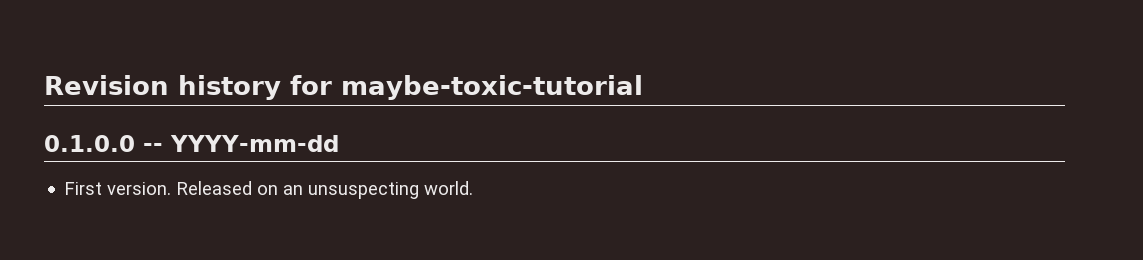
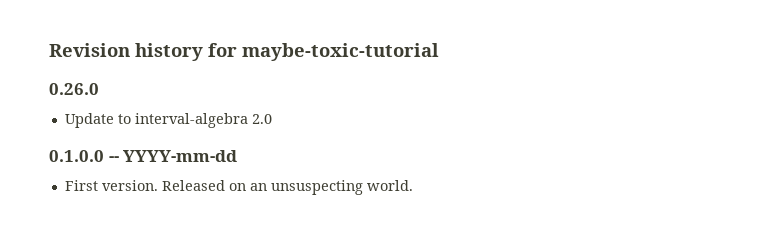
+ 0.26.0
+ Update to interval-algebra 2.0

